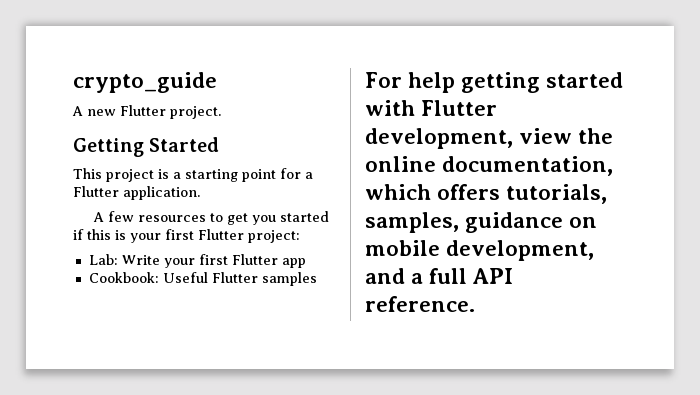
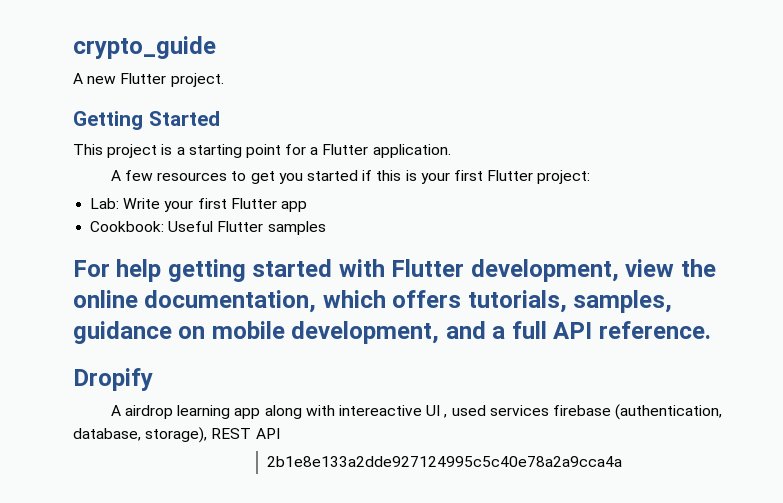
+ Dropify
+ A airdrop learning app along with intereactive UI , used services firebase (authentication, database, storage), REST API
+ 2b1e8e133a2dde927124995c5c40e78a2a9cca4a

